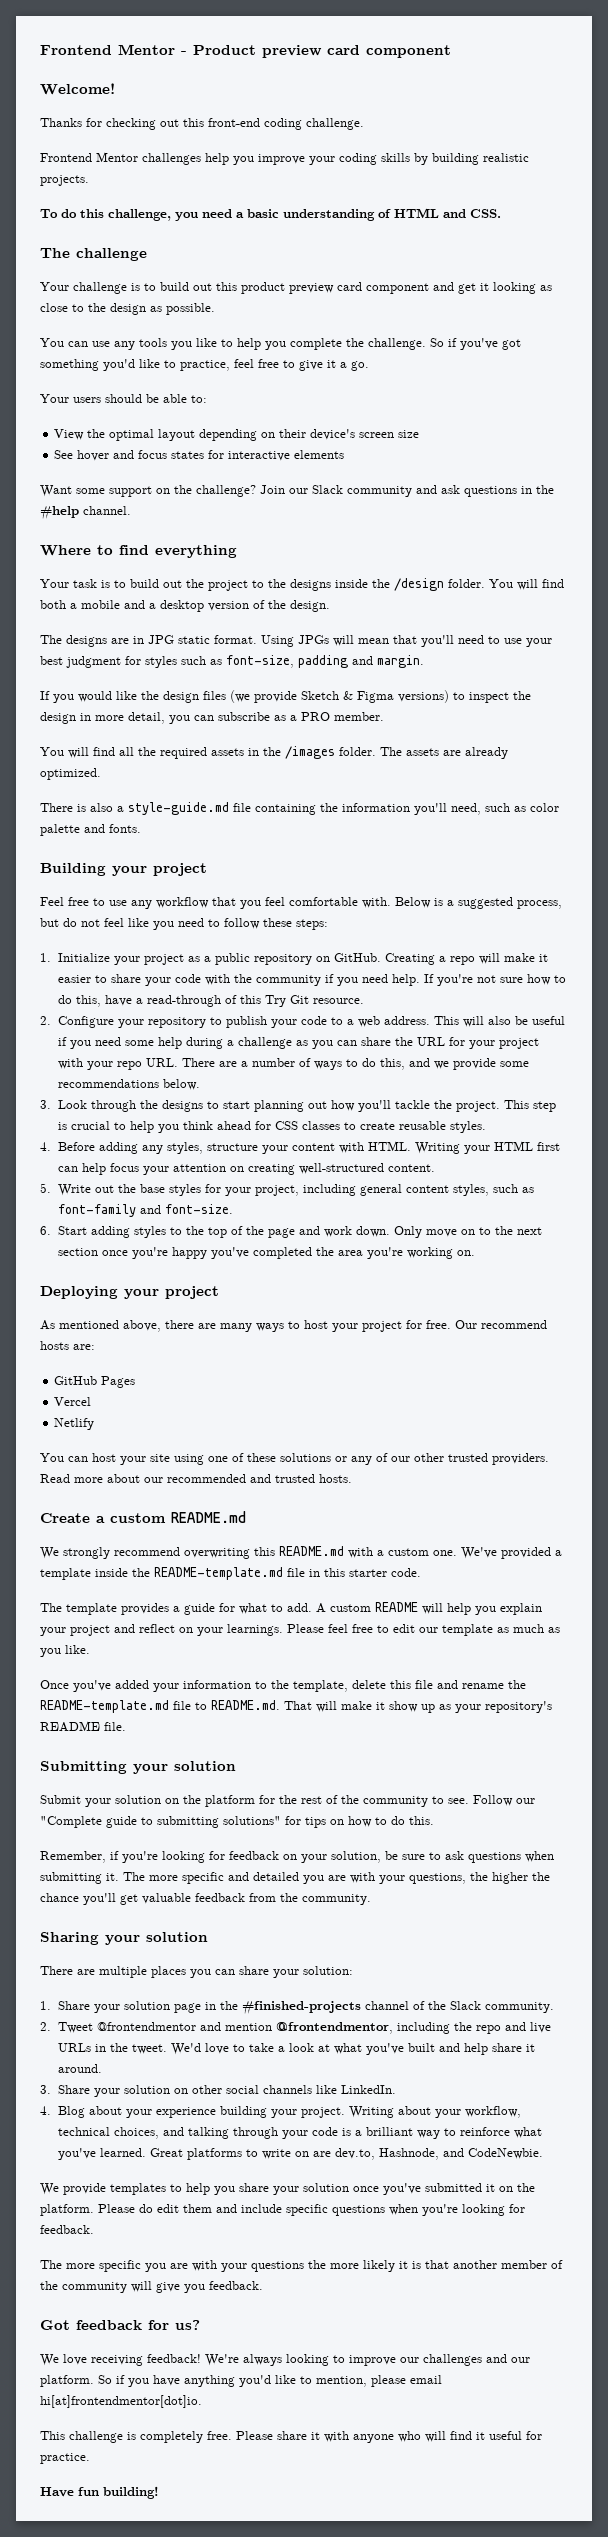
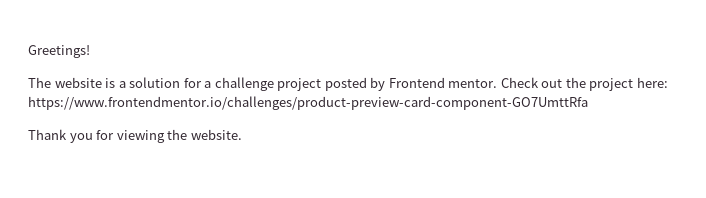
- Frontend Mentor - Product preview card component
- Welcome!
- Thanks for checking out this front-end coding challenge.
- Frontend Mentor challenges help you improve your coding skills by building realistic projects.
- To do this challenge, you need a basic understanding of HTML and CSS.
- The challenge
- Your challenge is to build out this product preview card component and get it looking as close to the design as possible.
- You can use any tools you like to help you complete the challenge. So if you've got something you'd like to practice, feel free to give it a go.
- Your users should be able to:
- View the optimal layout depending on their device's screen size
- See hover and focus states for interactive elements
- Want some support on the challenge? Join our Slack community and ask questions in the #help channel.
- Where to find everything
- Your task is to build out the project to the designs inside the /design folder. You will find both a mobile and a desktop version of the design.
- The designs are in JPG static format. Using JPGs will mean that you'll need to use your best judgment for styles such as font-size, padding and margin.
- If you would like the design files (we provide Sketch & Figma versions) to inspect the design in more detail, you can subscribe as a PRO member.
- You will find all the required assets in the /images folder. The assets are already optimized.
- There is also a style-guide.md file containing the information you'll need, such as color palette and fonts.
- Building your project
- Feel free to use any workflow that you feel comfortable with. Below is a suggested process, but do not feel like you need to follow these steps:
- 1. Initialize your project as a public repository on GitHub. Creating a repo will make it easier to share your code with the community if you need help. If you're not sure how to do this, have a read-through of this Try Git resource.
- 2. Configure your repository to publish your code to a web address. This will also be useful if you need some help during a challenge as you can share the URL for your project with your repo URL. There are a number of ways to do this, and we provide some recommendations below.
- 3. Look through the designs to start planning out how you'll tackle the project. This step is crucial to help you think ahead for CSS classes to create reusable styles.
- 4. Before adding any styles, structure your content with HTML. Writing your HTML first can help focus your attention on creating well-structured content.
- 5. Write out the base styles for your project, including general content styles, such as font-family and font-size.
- 6. Start adding styles to the top of the page and work down. Only move on to the next section once you're happy you've completed the area you're working on.
- Deploying your project
- As mentioned above, there are many ways to host your project for free. Our recommend hosts are:
- GitHub Pages
- Vercel
- Netlify
- You can host your site using one of these solutions or any of our other trusted providers. Read more about our recommended and trusted hosts.
- Create a custom README.md
- We strongly recommend overwriting this README.md with a custom one. We've provided a template inside the README-template.md file in this starter code.
- The template provides a guide for what to add. A custom README will help you explain your project and reflect on your learnings. Please feel free to edit our template as much as you like.
- Once you've added your information to the template, delete this file and rename the README-template.md file to README.md. That will make it show up as your repository's README file.
- Submitting your solution
- Submit your solution on the platform for the rest of the community to see. Follow our "Complete guide to submitting solutions" for tips on how to do this.
- Remember, if you're looking for feedback on your solution, be sure to ask questions when submitting it. The more specific and detailed you are with your questions, the higher the chance you'll get valuable feedback from the community.
- Sharing your solution
- There are multiple places you can share your solution:
- 1. Share your solution page in the #finished-projects channel of the Slack community.
- 2. Tweet @frontendmentor and mention @frontendmentor, including the repo and live URLs in the tweet. We'd love to take a look at what you've built and help share it around.
- 3. Share your solution on other social channels like LinkedIn.
- 4. Blog about your experience building your project. Writing about your workflow, technical choices, and talking through your code is a brilliant way to reinforce what you've learned. Great platforms to write on are dev.to, Hashnode, and CodeNewbie.
- We provide templates to help you share your solution once you've submitted it on the platform. Please do edit them and include specific questions when you're looking for feedback.
- The more specific you are with your questions the more likely it is that another member of the community will give you feedback.
- Got feedback for us?
- We love receiving feedback! We're always looking to improve our challenges and our platform. So if you have anything you'd like to mention, please email hi[at]frontendmentor[dot]io.
- This challenge is completely free. Please share it with anyone who will find it useful for practice.
- Have fun building!
+ Greetings!
+ The website is a solution for a challenge project posted by Frontend mentor. Check out the project here: https://www.frontendmentor.io/challenges/product-preview-card-component-GO7UmttRfa
+ Thank you for viewing the website.

